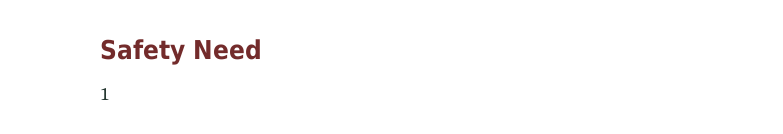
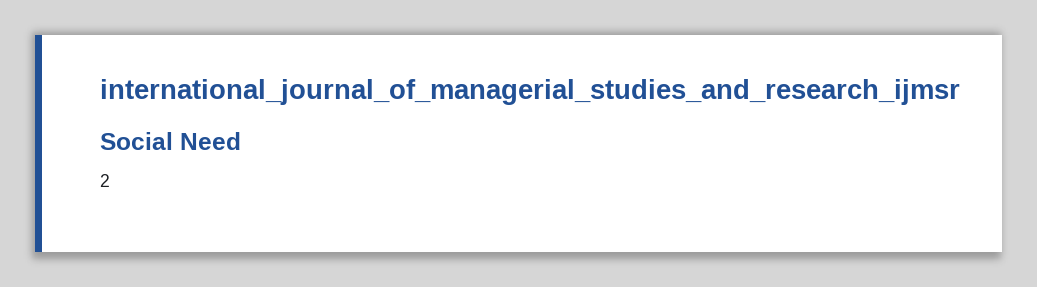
- Safety Need
+ international_journal_of_managerial_studies_and_research_ijmsr
+ Social Need
- 1
+ 2

